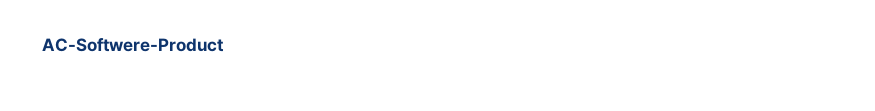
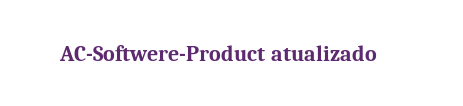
- AC-Softwere-Product
+ AC-Softwere-Product atualizado

